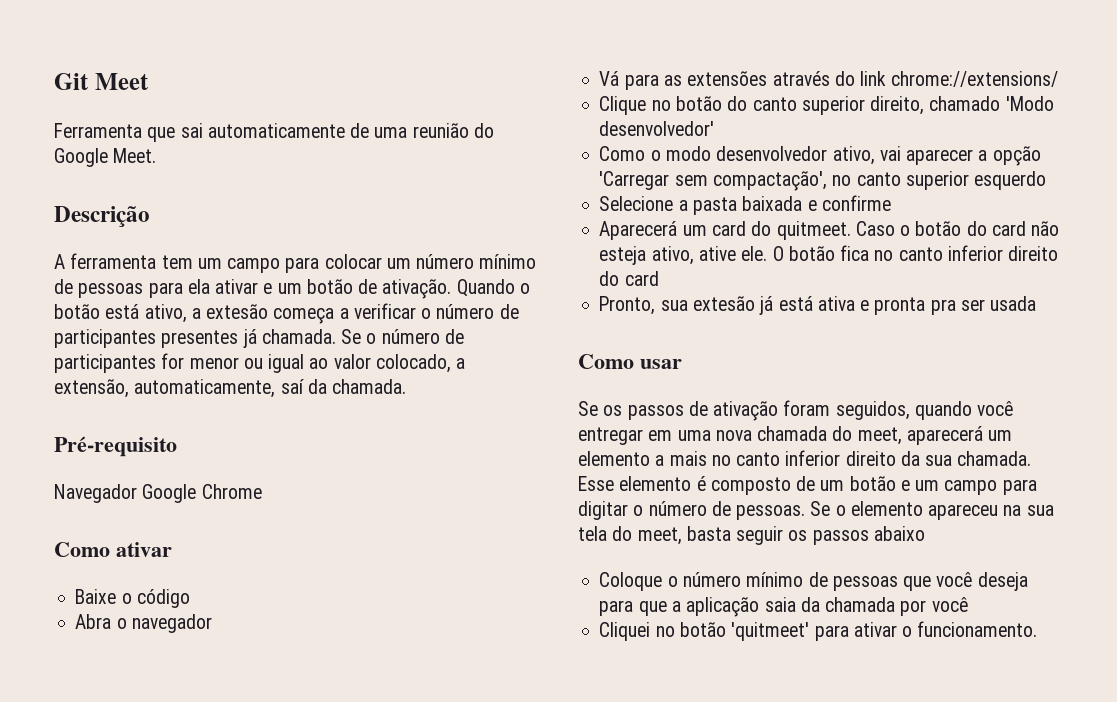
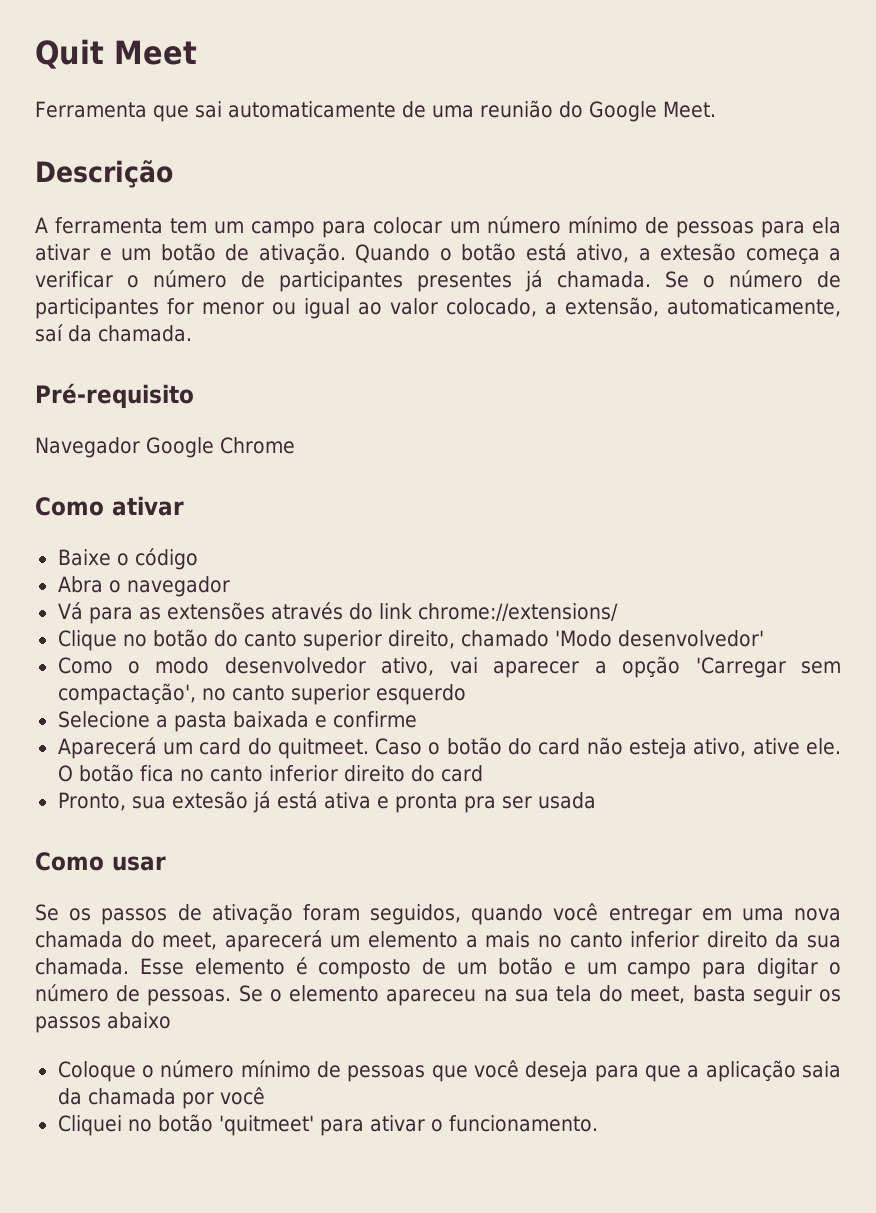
- Git Meet
+ Quit Meet

